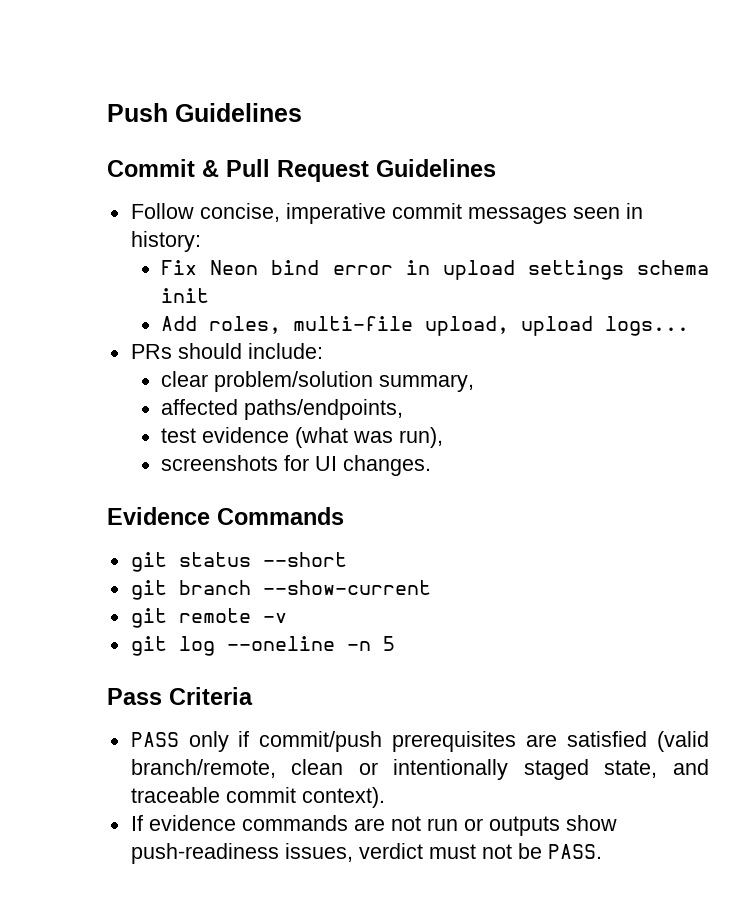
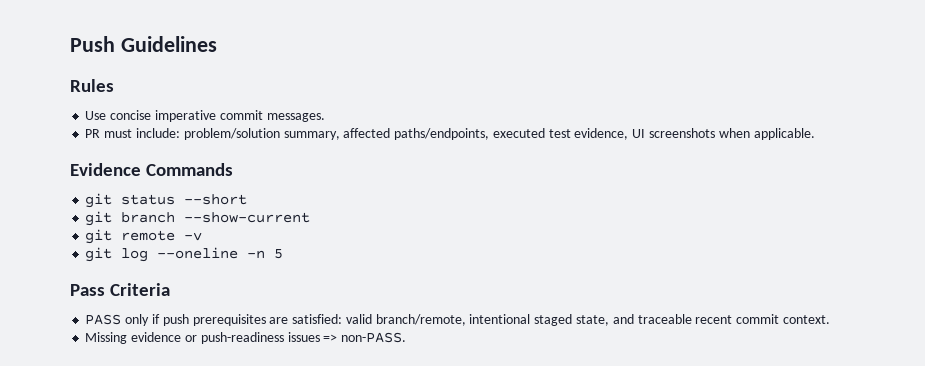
- Commit & Pull Request Guidelines
- Follow concise, imperative commit messages seen in history:
- Fix Neon bind error in upload settings schema init
- Add roles, multi-file upload, upload logs...
- PRs should include:
- clear problem/solution summary,
- affected paths/endpoints,
- test evidence (what was run),
- screenshots for UI changes.
+ Rules
+ Use concise imperative commit messages.
+ PR must include: problem/solution summary, affected paths/endpoints, executed test evidence, UI screenshots when applicable.
- PASS only if commit/push prerequisites are satisfied (valid branch/remote, clean or intentionally staged state, and traceable commit context).
- If evidence commands are not run or outputs show push-readiness issues, verdict must not be PASS.
+ PASS only if push prerequisites are satisfied: valid branch/remote, intentional staged state, and traceable recent commit context.
+ Missing evidence or push-readiness issues => non-PASS.

